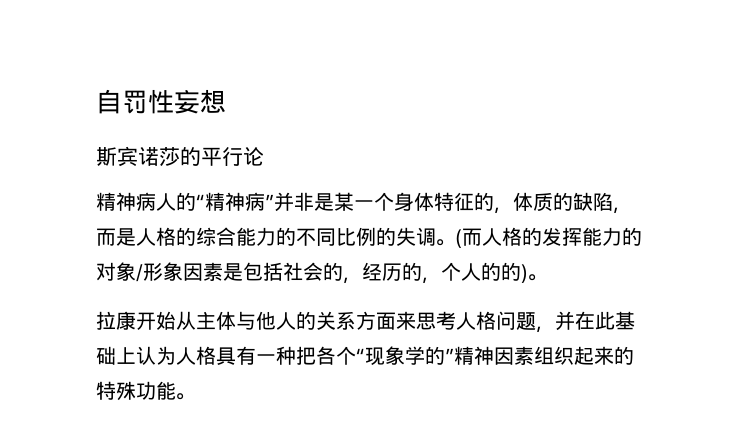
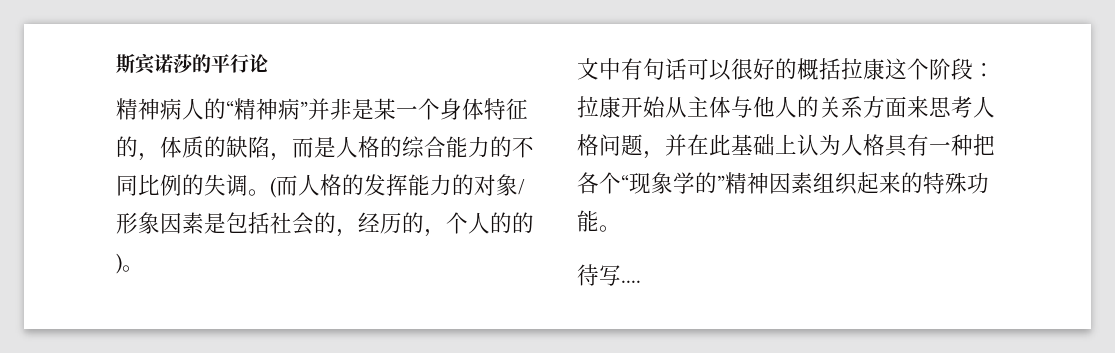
- 自罚性妄想
- 拉康开始从主体与他人的关系方面来思考人格问题，并在此基础上认为人格具有一种把各个“现象学的”精神因素组织起来的特殊功能。
+ 文中有句话可以很好的概括拉康这个阶段：拉康开始从主体与他人的关系方面来思考人格问题，并在此基础上认为人格具有一种把各个“现象学的”精神因素组织起来的特殊功能。
+ 待写....

